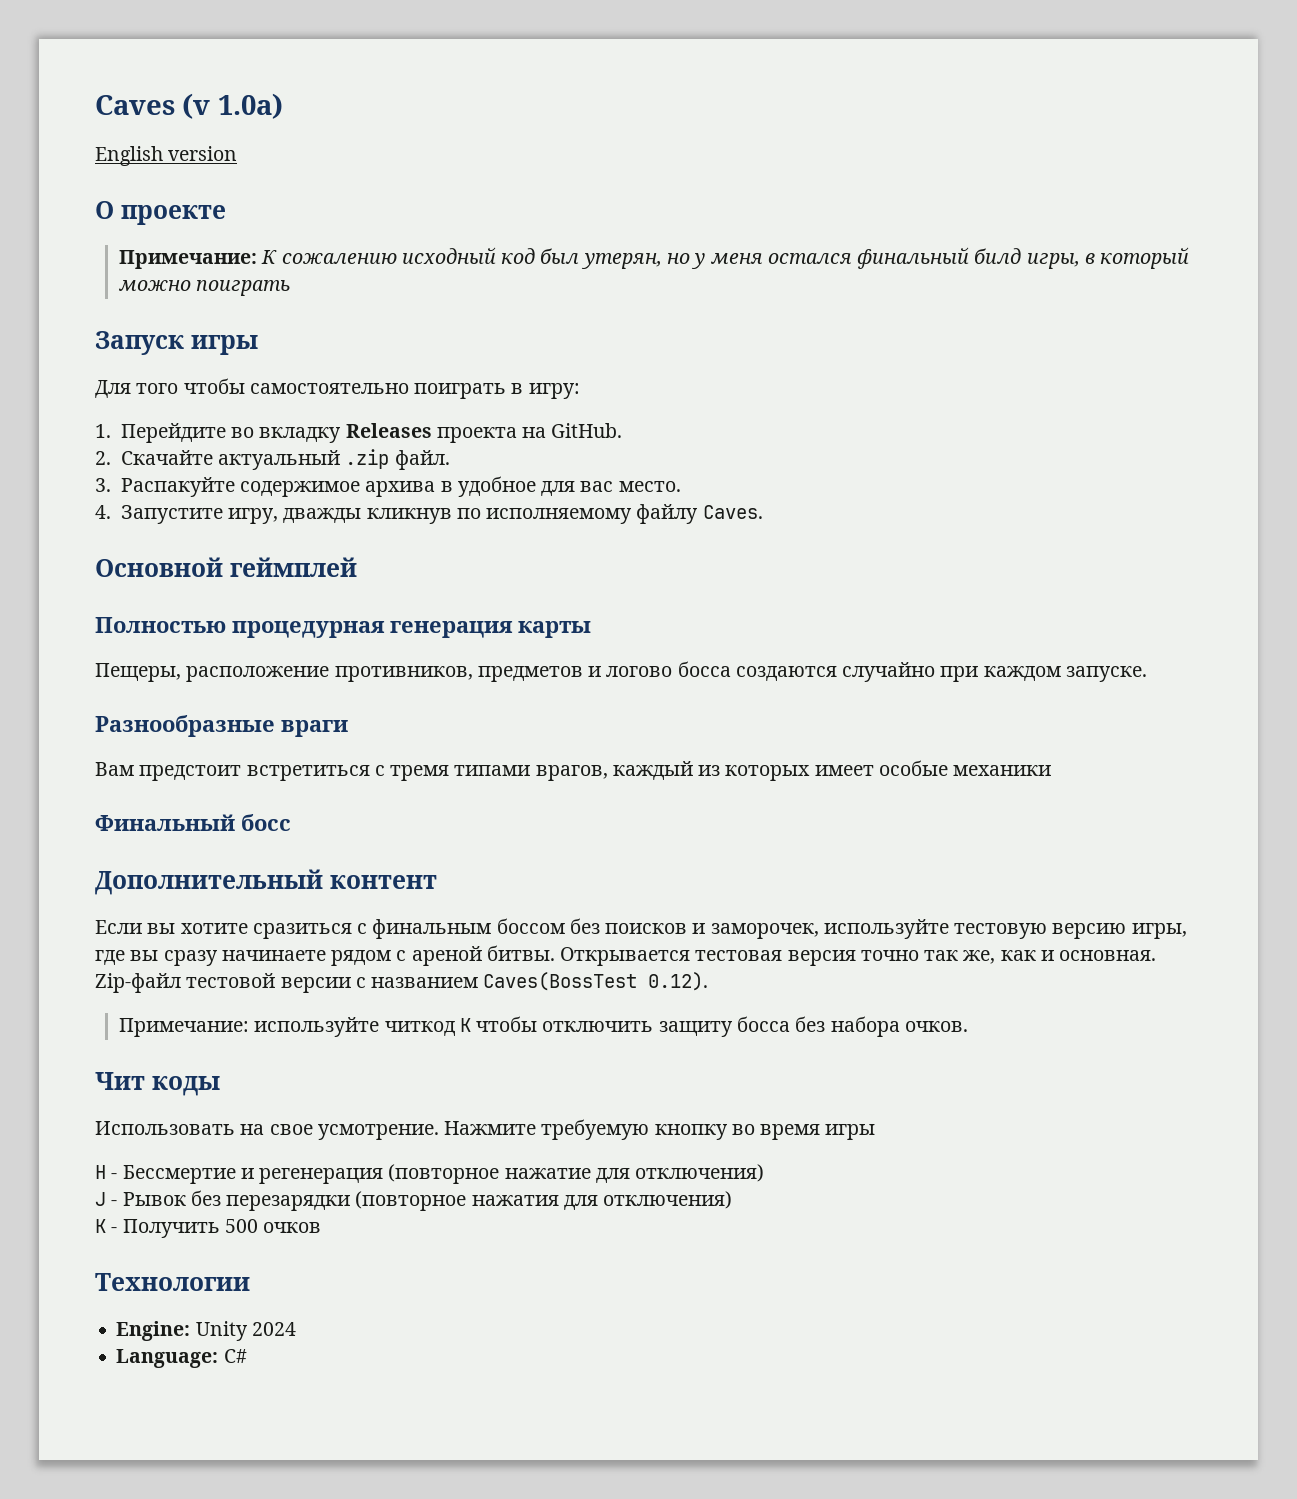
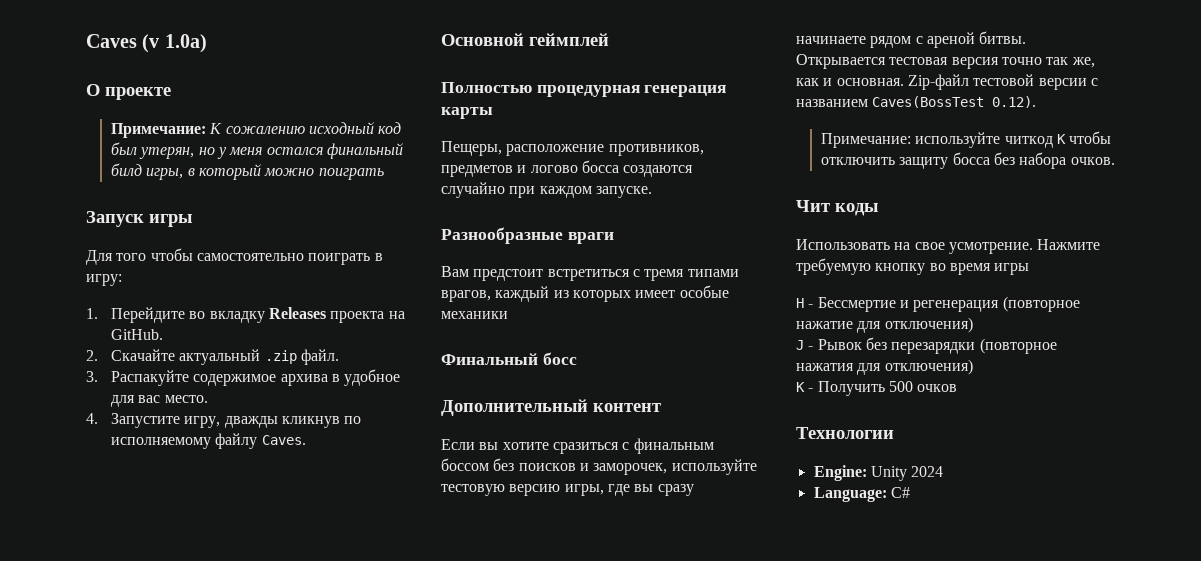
- English version

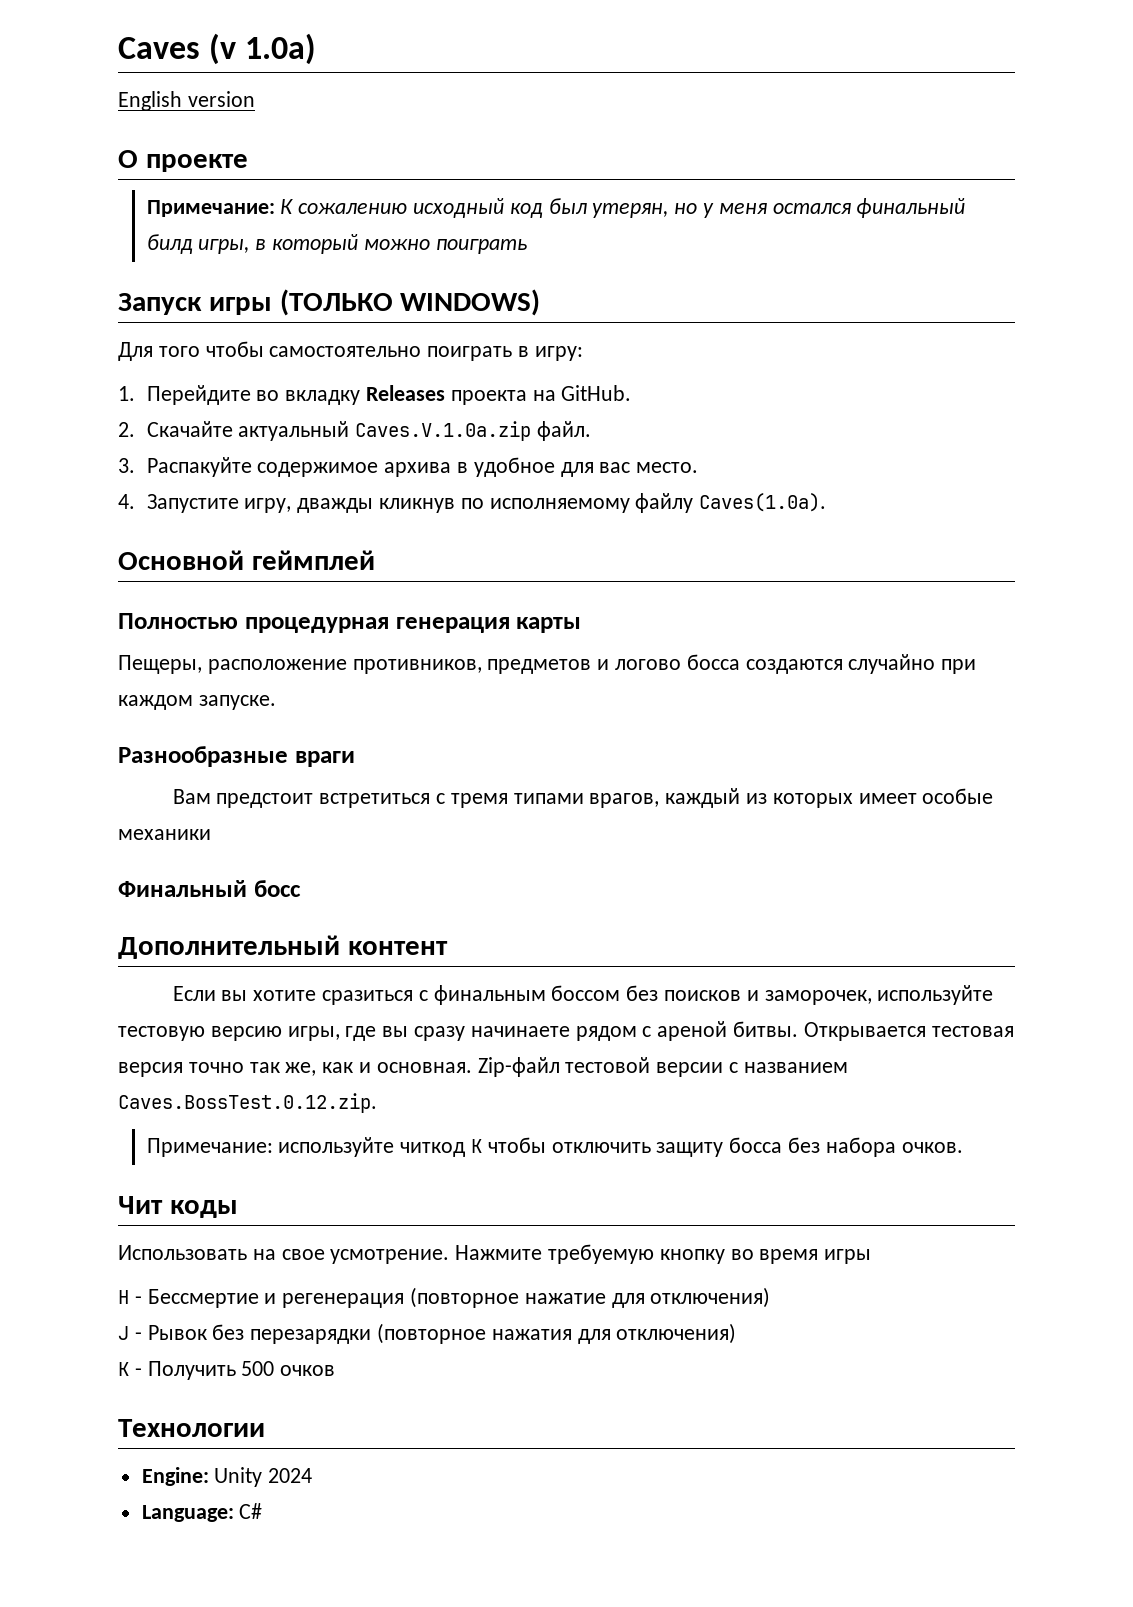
+ English version
- Запуск игры
+ Запуск игры (ТОЛЬКО WINDOWS)
- 2. Скачайте актуальный .zip файл.
+ 2. Скачайте актуальный Caves.V.1.0a.zip файл.
- 4. Запустите игру, дважды кликнув по исполняемому файлу Caves.
+ 4. Запустите игру, дважды кликнув по исполняемому файлу Caves(1.0a).
- Zip-файл тестовой версии с названием Caves(BossTest 0.12).
+ Zip-файл тестовой версии с названием Caves.BossTest.0.12.zip.

